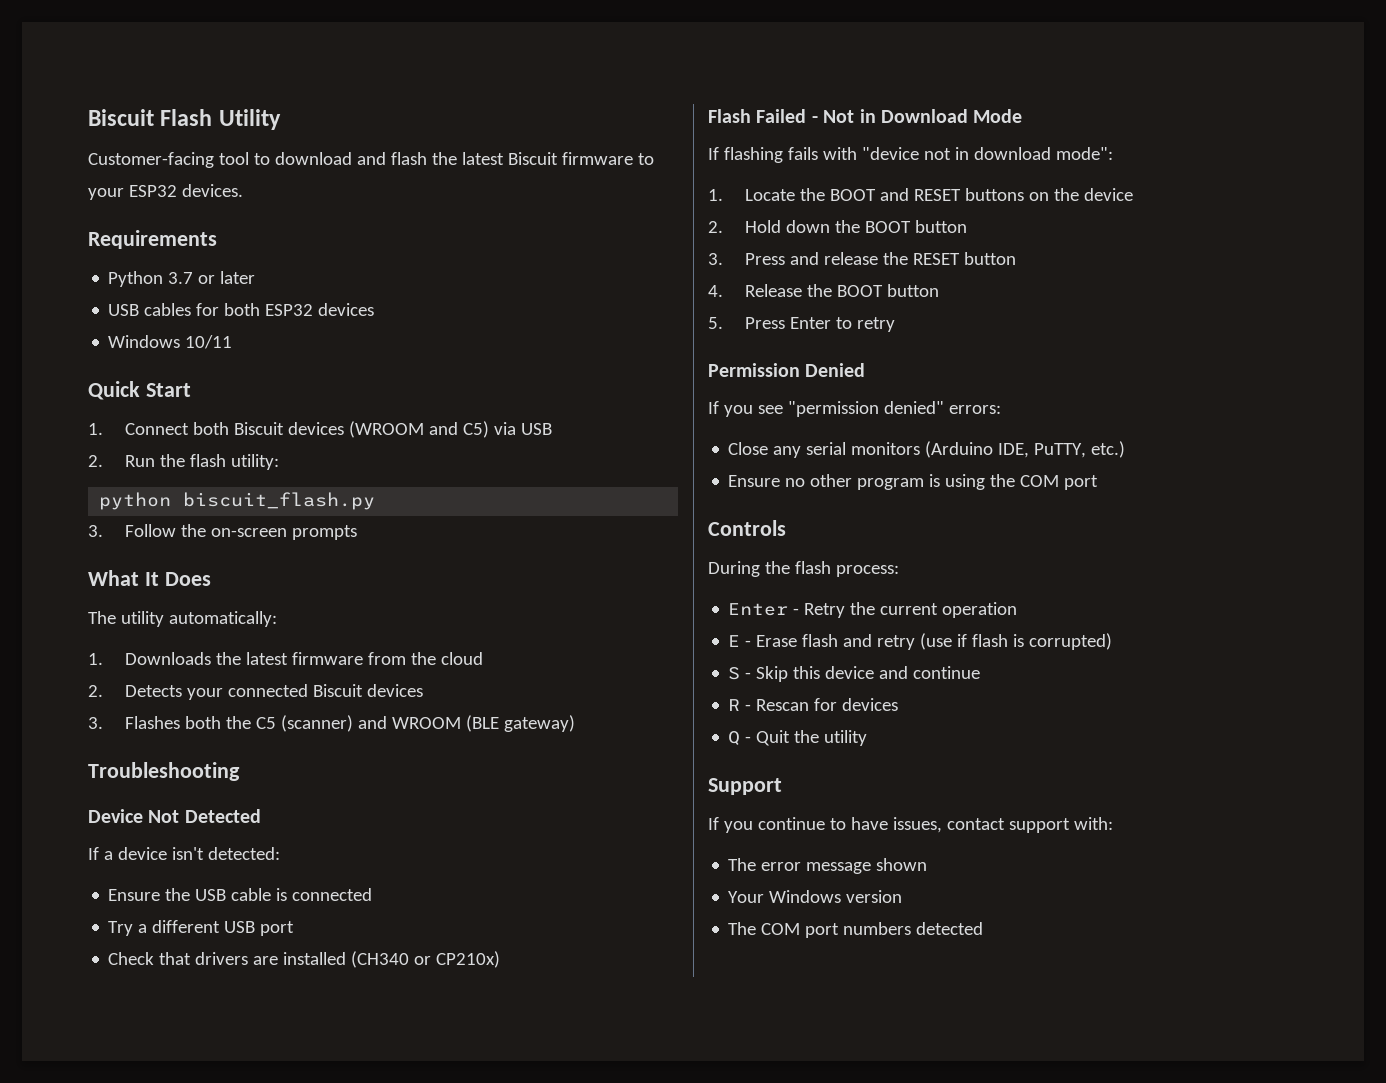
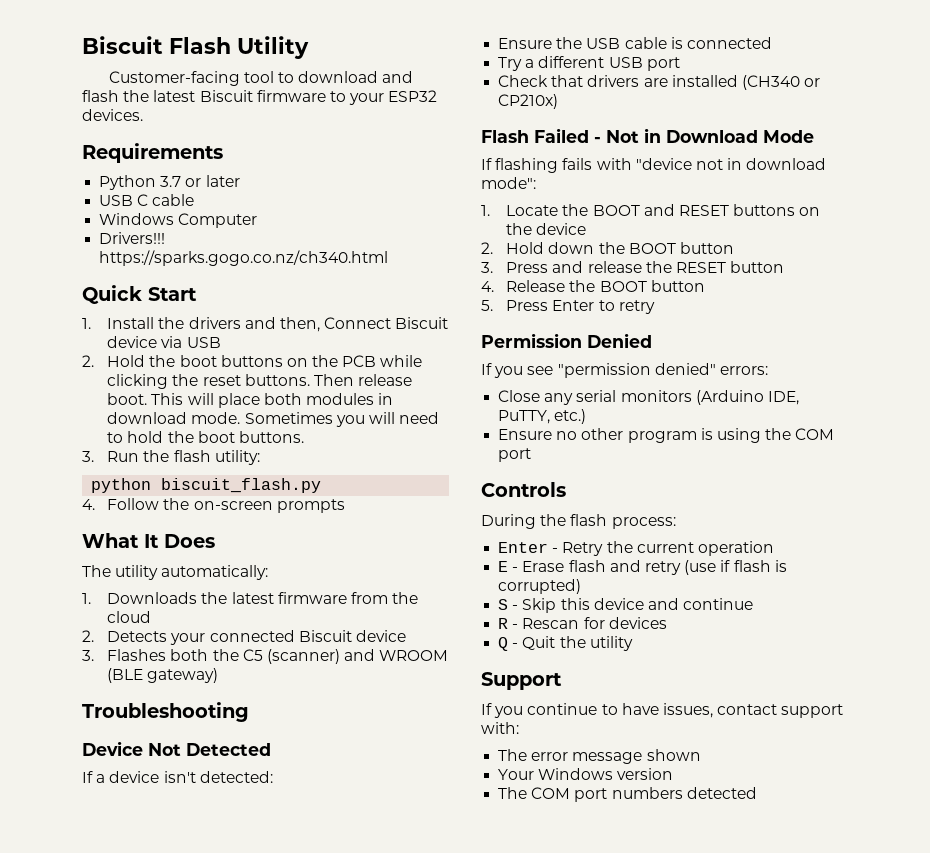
- USB cables for both ESP32 devices
- Windows 10/11
+ USB C cable
+ Windows Computer
+ Drivers!!! https://sparks.gogo.co.nz/ch340.html
  Quick Start
- 1. Connect both Biscuit devices (WROOM and C5) via USB
- 2. Run the flash utility:
+ 1. Install the drivers and then, Connect Biscuit device via USB
+ 2. Hold the boot buttons on the PCB while clicking the reset buttons. Then release boot. This will place both modules in download mode. Sometimes you will need to hold the boot buttons.
+ 3. Run the flash utility:
- 3. Follow the on-screen prompts
+ 4. Follow the on-screen prompts
- 2. Detects your connected Biscuit devices
+ 2. Detects your connected Biscuit device

